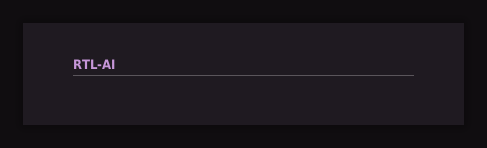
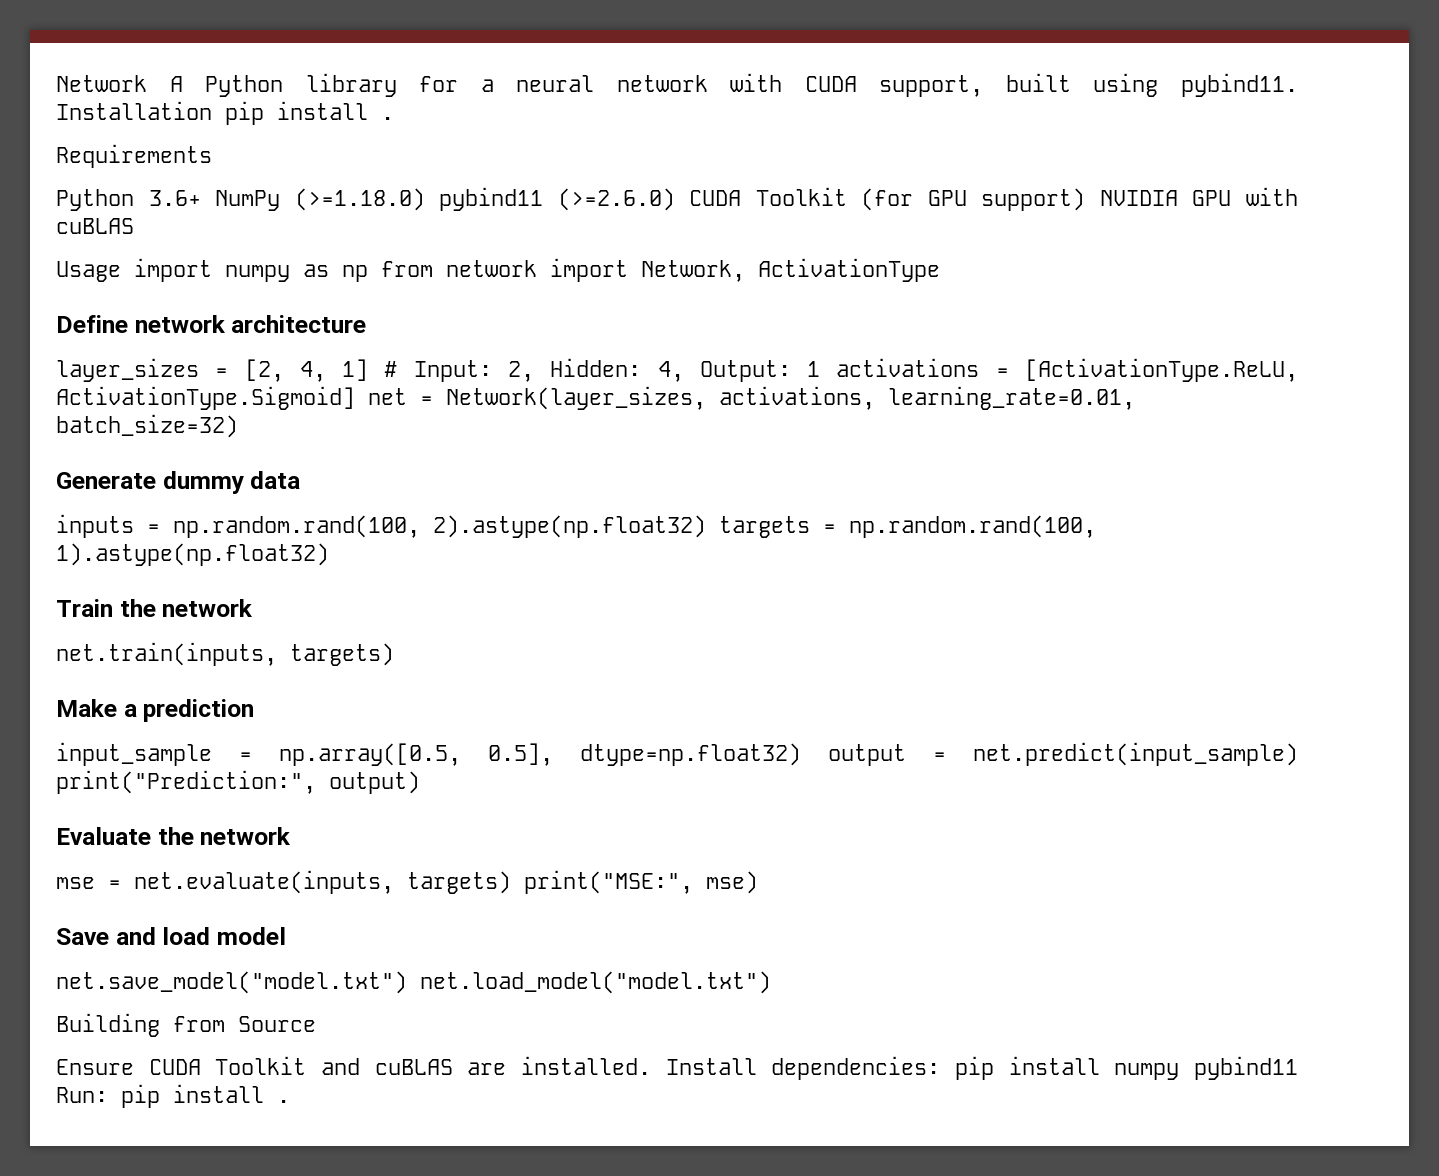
- RTL-AI
+ Network A Python library for a neural network with CUDA support, built using pybind11. Installation pip install .
+ Requirements
+ Python 3.6+ NumPy (>=1.18.0) pybind11 (>=2.6.0) CUDA Toolkit (for GPU support) NVIDIA GPU with cuBLAS
+ Usage import numpy as np from network import Network, ActivationType
+ Define network architecture
+ layer_sizes = [2, 4, 1] # Input: 2, Hidden: 4, Output: 1 activations = [ActivationType.ReLU, ActivationType.Sigmoid] net = Network(layer_sizes, activations, learning_rate=0.01, batch_size=32)
+ Generate dummy data
+ inputs = np.random.rand(100, 2).astype(np.float32) targets = np.random.rand(100, 1).astype(np.float32)
+ Train the network
+ net.train(inputs, targets)
+ Make a prediction
+ input_sample = np.array([0.5, 0.5], dtype=np.float32) output = net.predict(input_sample) print("Prediction:", output)
+ Evaluate the network
+ mse = net.evaluate(inputs, targets) print("MSE:", mse)
+ Save and load model
+ net.save_model("model.txt") net.load_model("model.txt")
+ Building from Source
+ Ensure CUDA Toolkit and cuBLAS are installed. Install dependencies: pip install numpy pybind11 Run: pip install .

